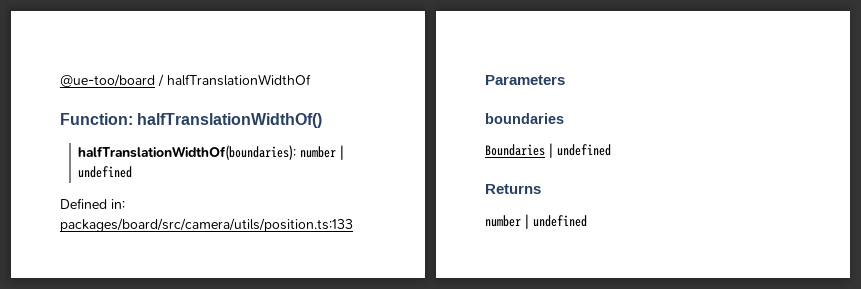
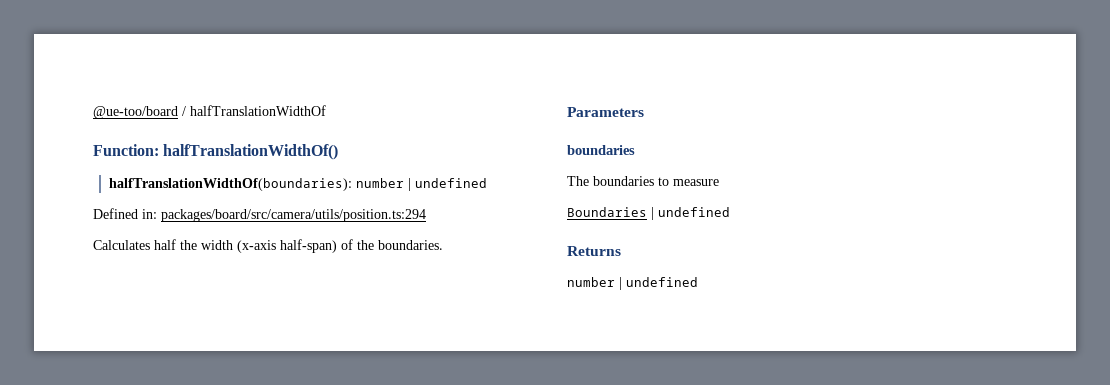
- Defined in: packages/board/src/camera/utils/position.ts:133
+ Defined in: packages/board/src/camera/utils/position.ts:294
+ Calculates half the width (x-axis half-span) of the boundaries.
  Parameters
  boundaries
+ The boundaries to measure

